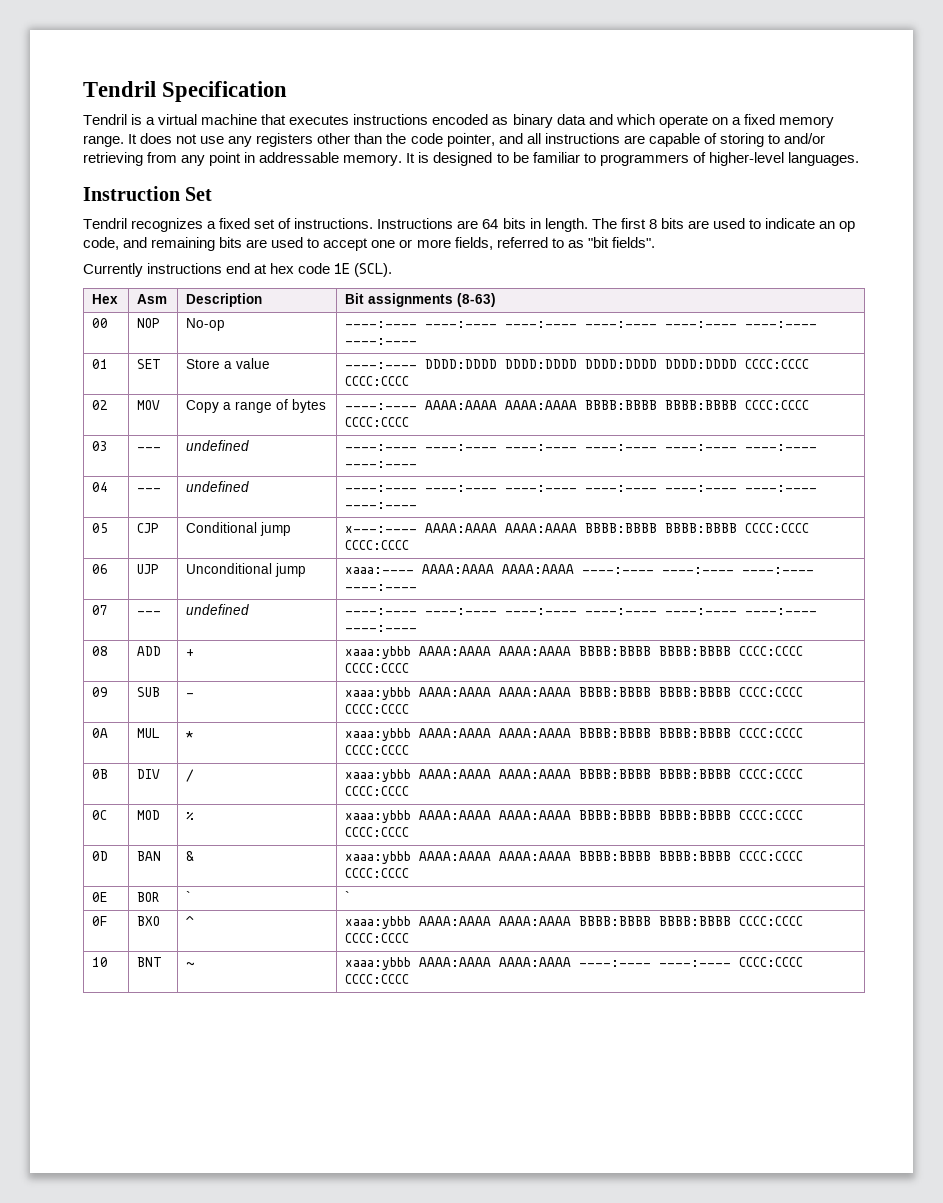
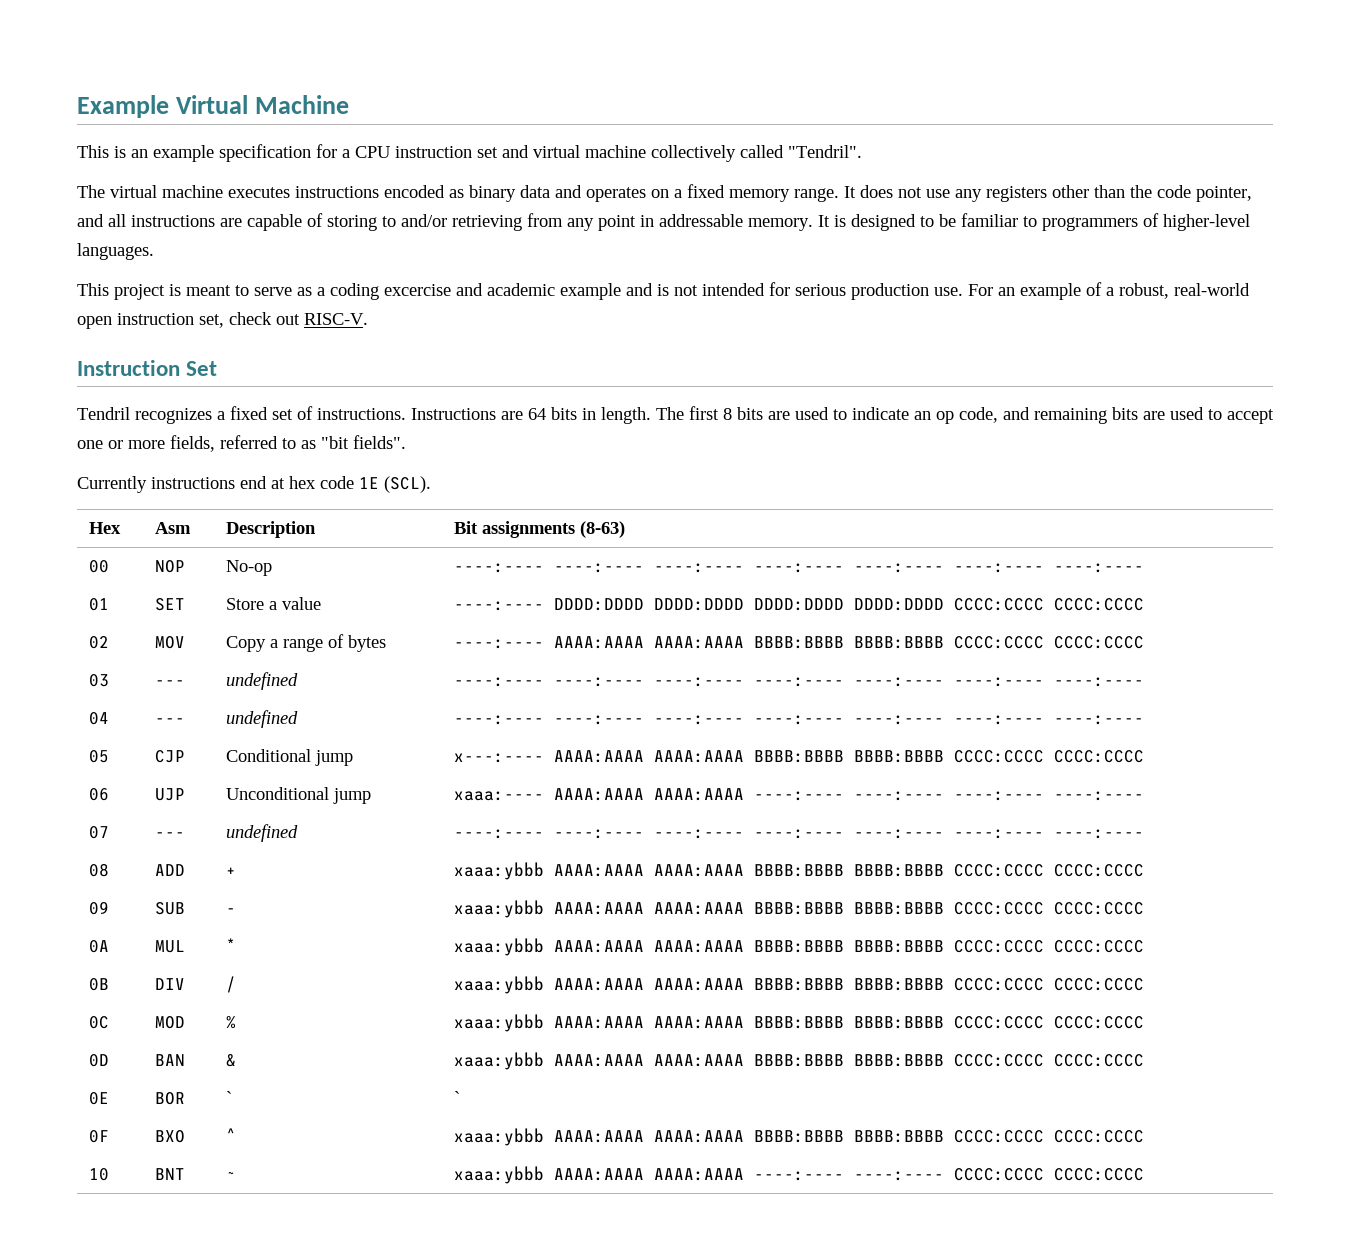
- Tendril Specification
- Tendril is a virtual machine that executes instructions encoded as binary data and which operate on a fixed memory range.
+ Example Virtual Machine
+ This is an example specification for a CPU instruction set and virtual machine collectively called "Tendril".
+ The virtual machine executes instructions encoded as binary data and operates on a fixed memory range.
+ This project is meant to serve as a coding excercise and academic example and is not intended for serious production use. For an example of a robust, real-world open instruction set, check out RISC-V.

